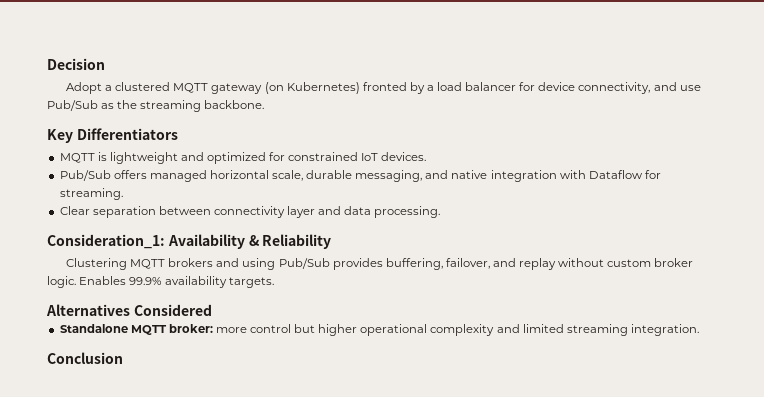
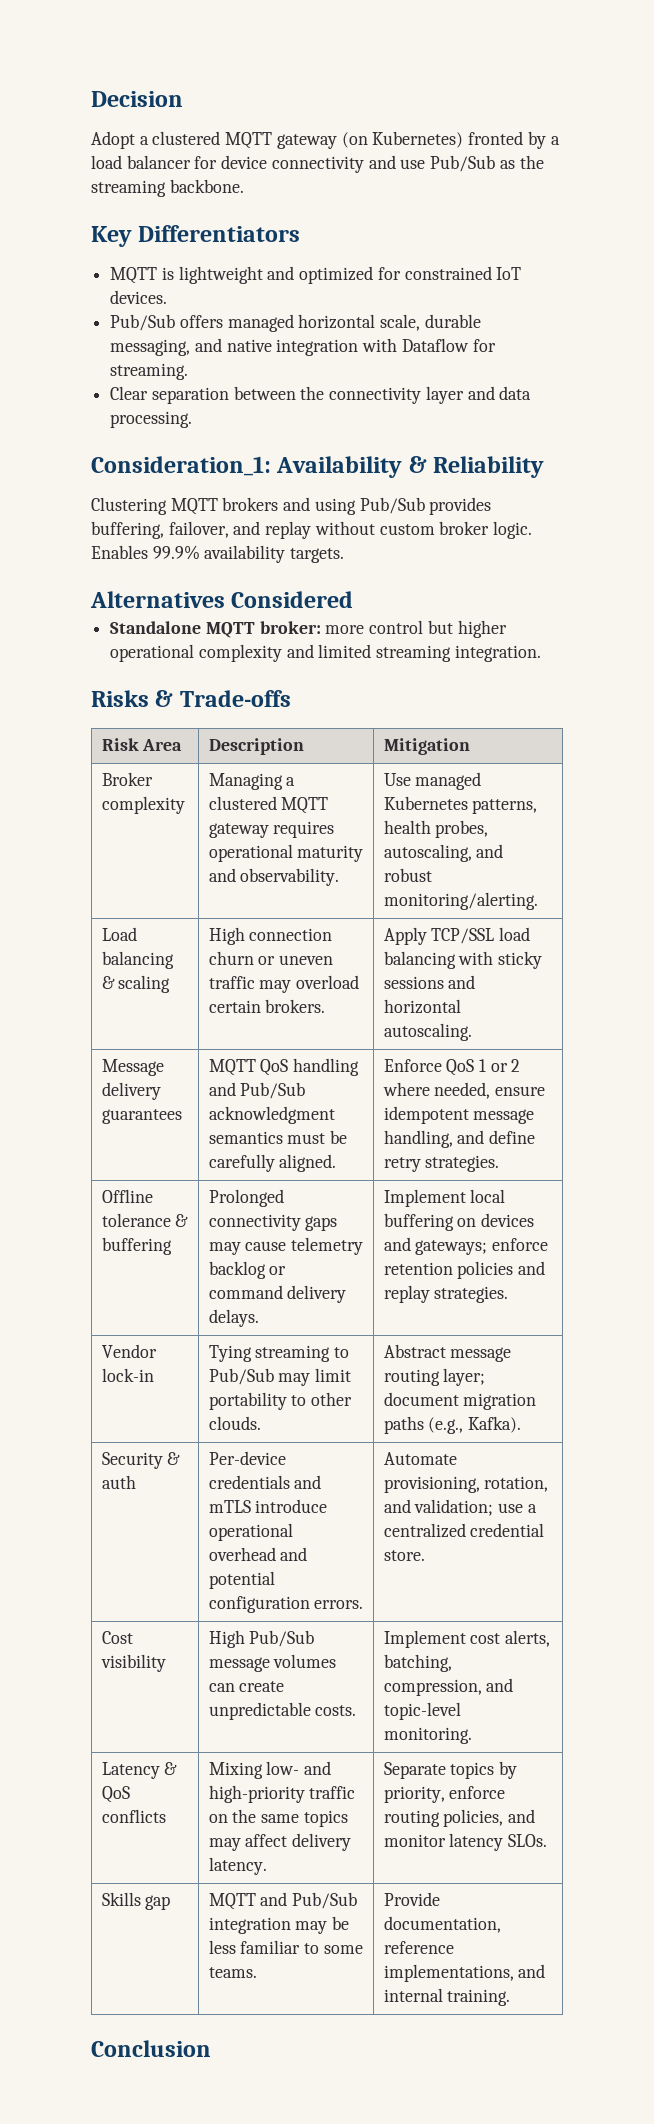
- Adopt a clustered MQTT gateway (on Kubernetes) fronted by a load balancer for device connectivity, and use Pub/Sub as the streaming backbone.
+ Adopt a clustered MQTT gateway (on Kubernetes) fronted by a load balancer for device connectivity and use Pub/Sub as the streaming backbone.
- Clear separation between connectivity layer and data processing.
+ Clear separation between the connectivity layer and data processing.
+ Risks & Trade-offs
+ Risk Area | Description | Mitigation
+ Broker complexity | Managing a clustered MQTT gateway requires operational maturity and observability. | Use managed Kubernetes patterns, health probes, autoscaling, and robust monitoring/alerting.
+ Load balancing & scaling | High connection churn or uneven traffic may overload certain brokers. | Apply TCP/SSL load balancing with sticky sessions and horizontal autoscaling.
+ Message delivery guarantees | MQTT QoS handling and Pub/Sub acknowledgment semantics must be carefully aligned. | Enforce QoS 1 or 2 where needed, ensure idempotent message handling, and define retry strategies.
+ Offline tolerance & buffering | Prolonged connectivity gaps may cause telemetry backlog or command delivery delays. | Implement local buffering on devices and gateways; enforce retention policies and replay strategies.
+ Vendor lock-in | Tying streaming to Pub/Sub may limit portability to other clouds. | Abstract message routing layer; document migration paths (e.g., Kafka).
+ Security & auth | Per-device credentials and mTLS introduce operational overhead and potential configuration errors. | Automate provisioning, rotation, and validation; use a centralized credential store.
+ Cost visibility | High Pub/Sub message volumes can create unpredictable costs. | Implement cost alerts, batching, compression, and topic-level monitoring.
+ Latency & QoS conflicts | Mixing low- and high-priority traffic on the same topics may affect delivery latency. | Separate topics by priority, enforce routing policies, and monitor latency SLOs.
+ Skills gap | MQTT and Pub/Sub integration may be less familiar to some teams. | Provide documentation, reference implementations, and internal training.

